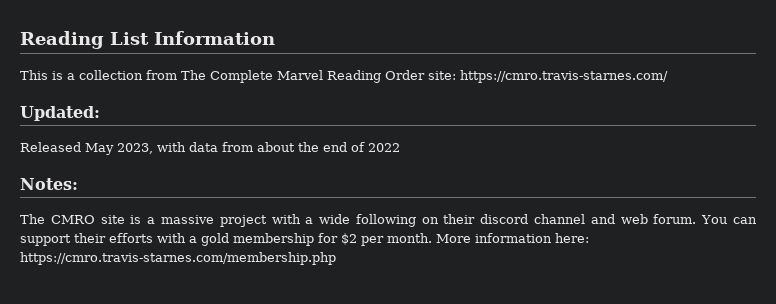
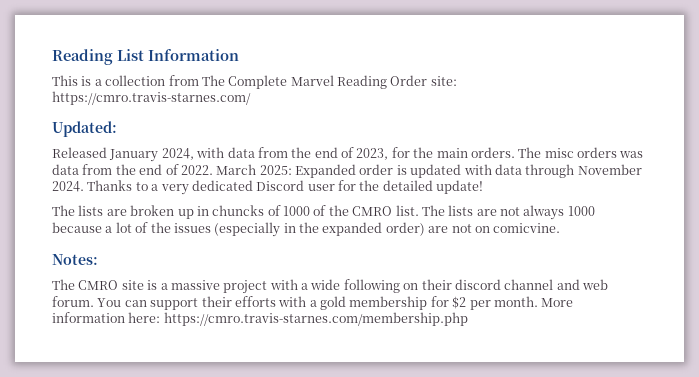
- Released May 2023, with data from about the end of 2022
+ Released January 2024, with data from the end of 2023, for the main orders. The misc orders was data from the end of 2022. March 2025: Expanded order is updated with data through November 2024. Thanks to a very dedicated Discord user for the detailed update!
+ The lists are broken up in chuncks of 1000 of the CMRO list. The lists are not always 1000 because a lot of the issues (especially in the expanded order) are not on comicvine.

